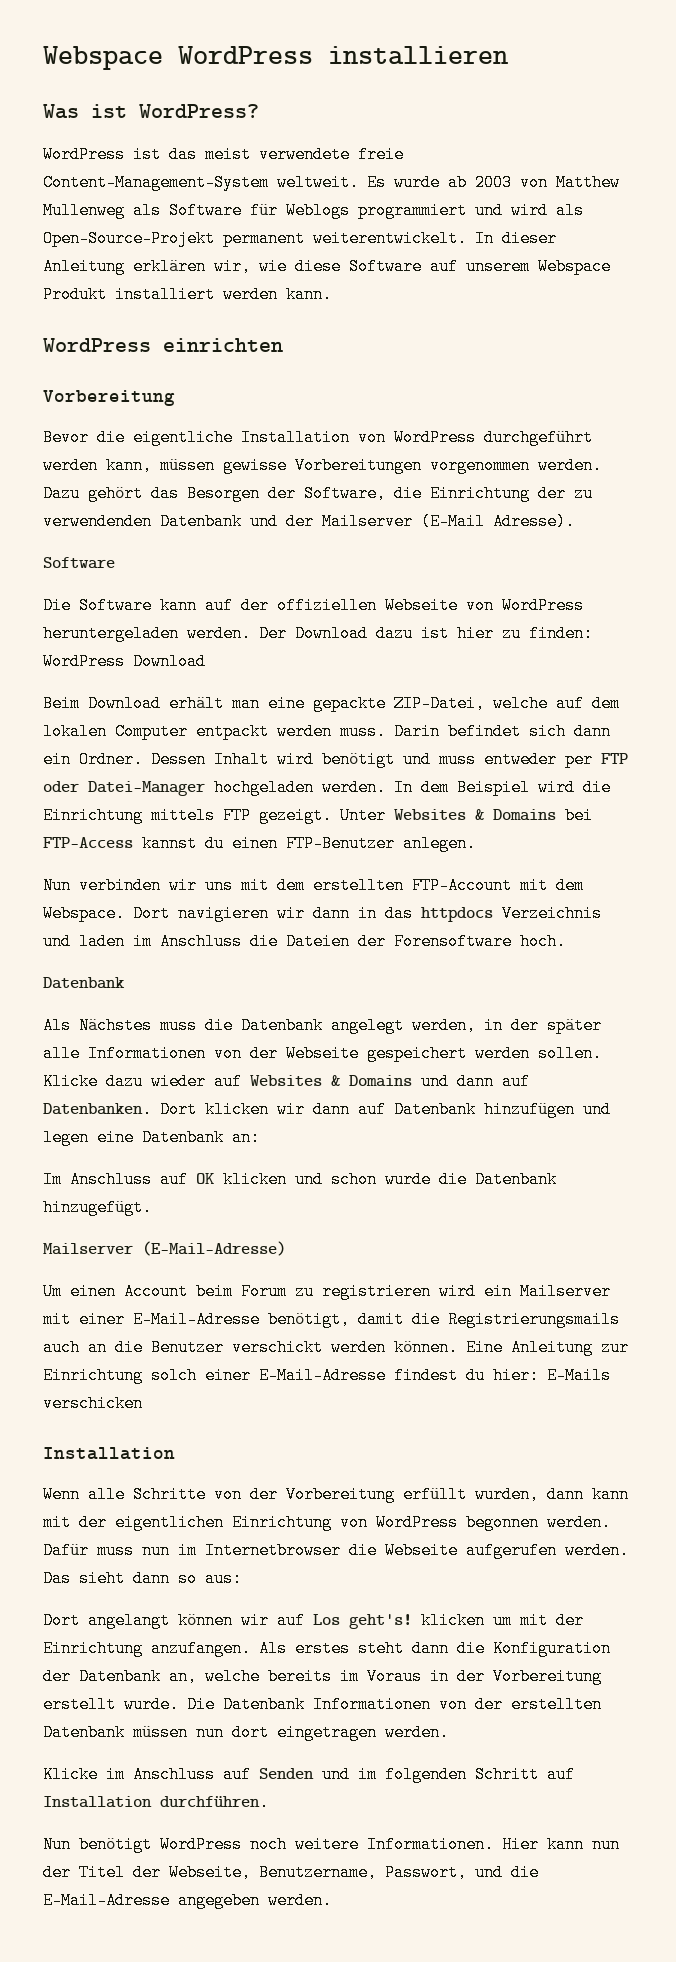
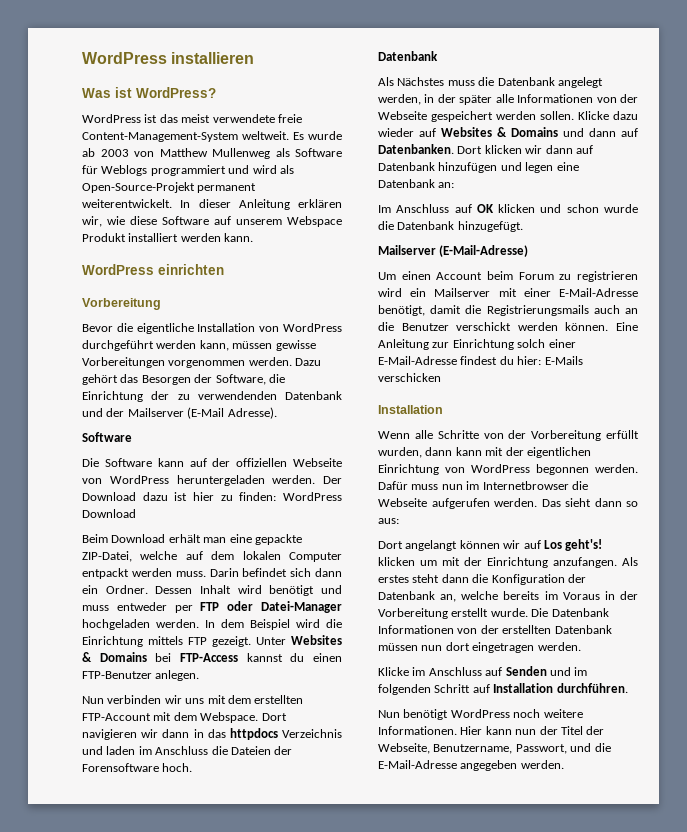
- Webspace WordPress installieren
+ WordPress installieren

